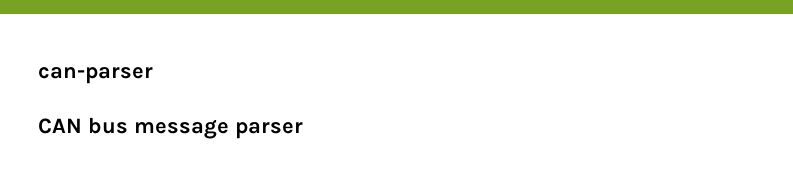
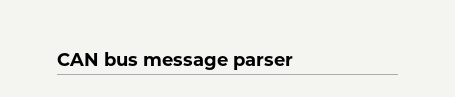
- can-parser

